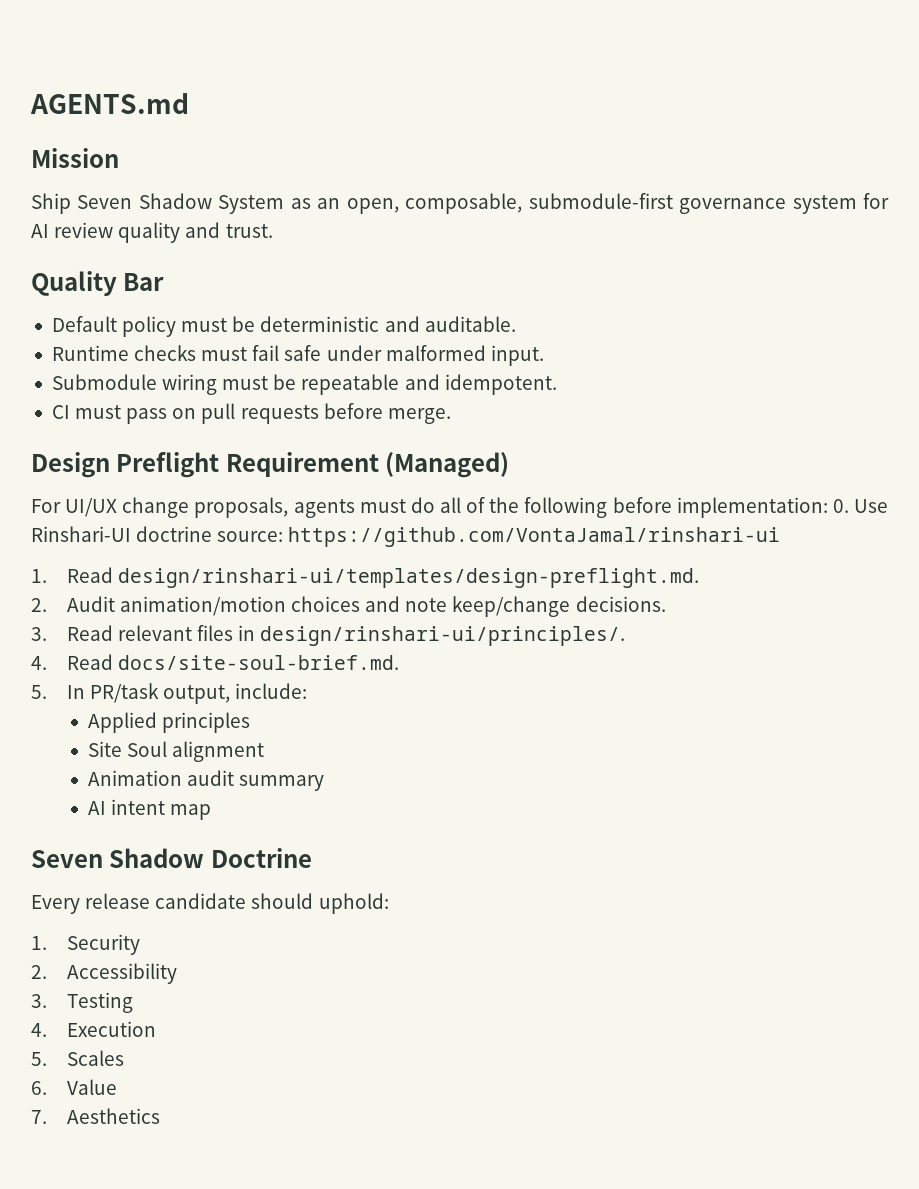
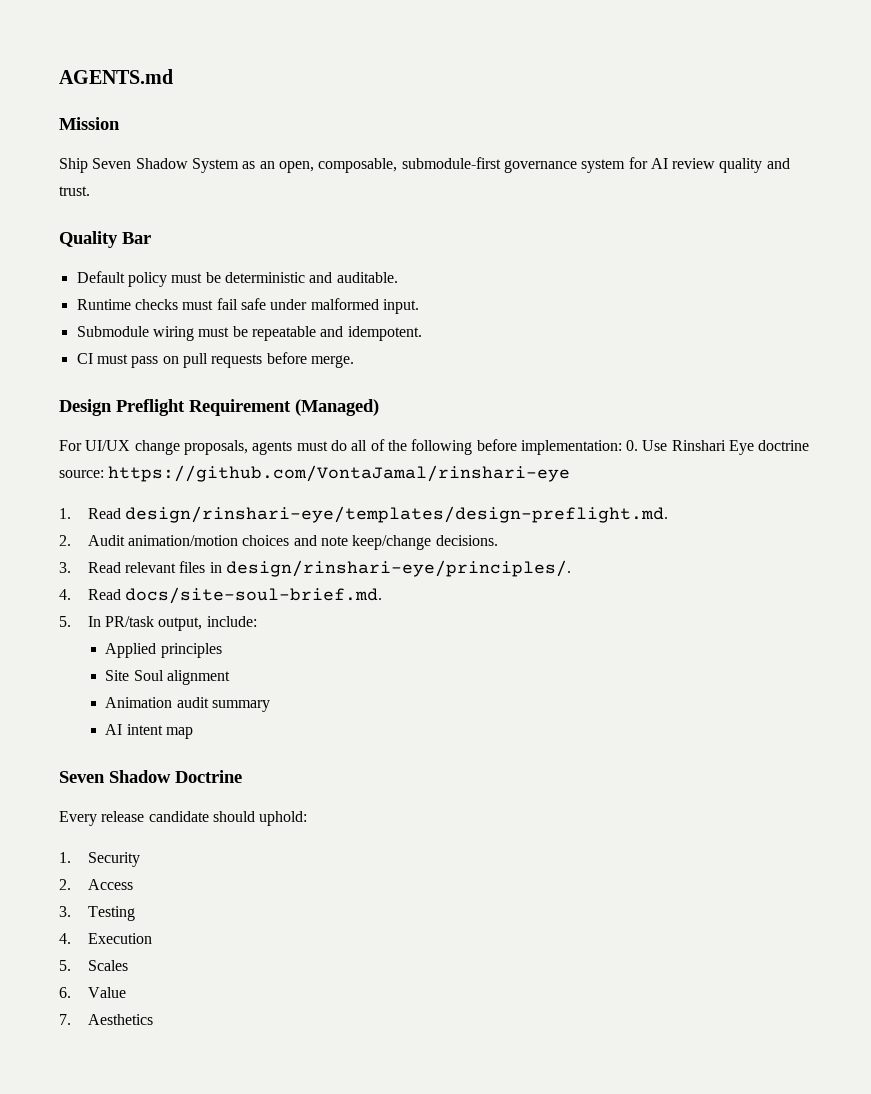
- For UI/UX change proposals, agents must do all of the following before implementation: 0. Use Rinshari-UI doctrine source: https://github.com/VontaJamal/rinshari-ui
+ For UI/UX change proposals, agents must do all of the following before implementation: 0. Use Rinshari Eye doctrine source: https://github.com/VontaJamal/rinshari-eye
- 1. Read design/rinshari-ui/templates/design-preflight.md.
+ 1. Read design/rinshari-eye/templates/design-preflight.md.
- 3. Read relevant files in design/rinshari-ui/principles/.
+ 3. Read relevant files in design/rinshari-eye/principles/.
- 2. Accessibility
+ 2. Access

